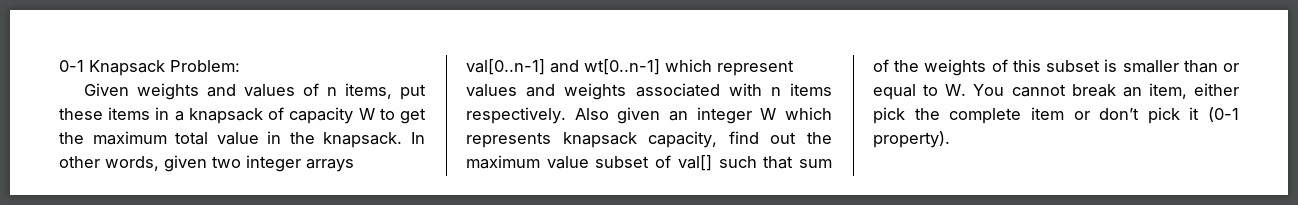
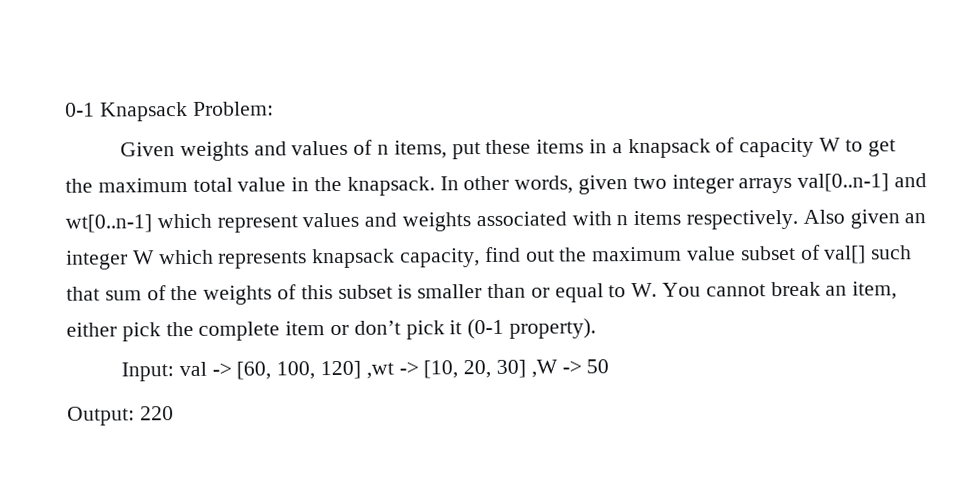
+ Input: val -> [60, 100, 120] ,wt -> [10, 20, 30] ,W -> 50
+ Output: 220

